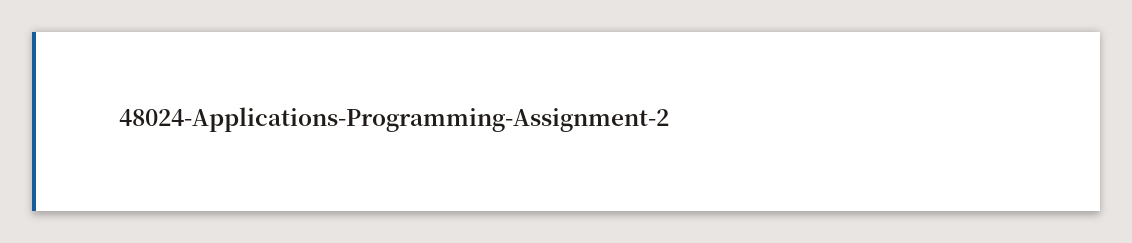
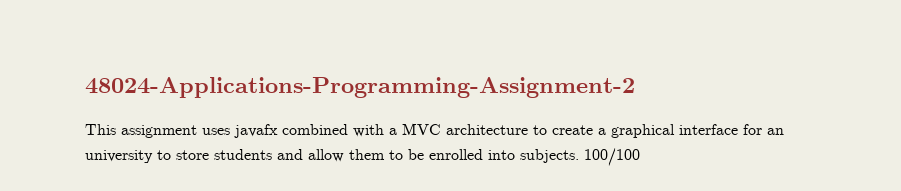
+ This assignment uses javafx combined with a MVC architecture to create a graphical interface for an university to store students and allow them to be enrolled into subjects. 100/100

